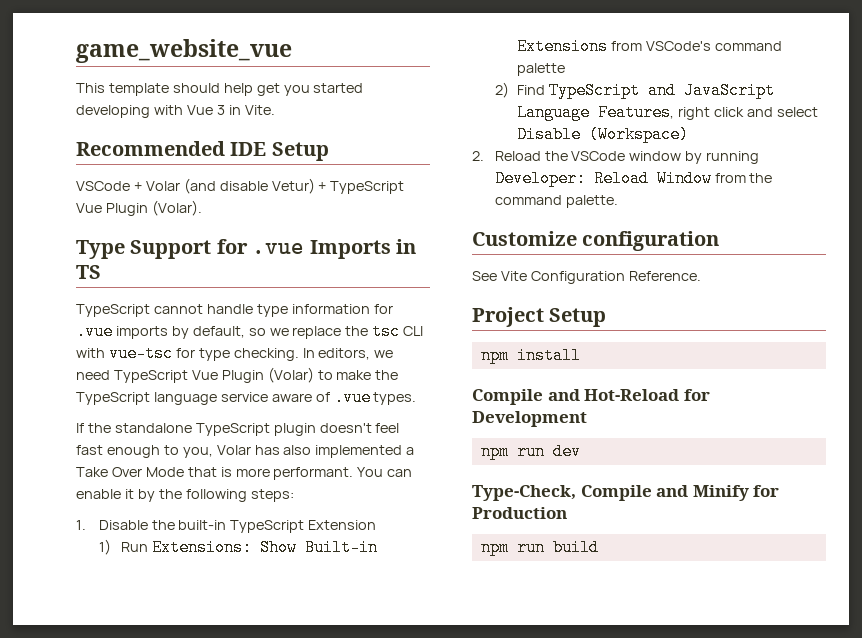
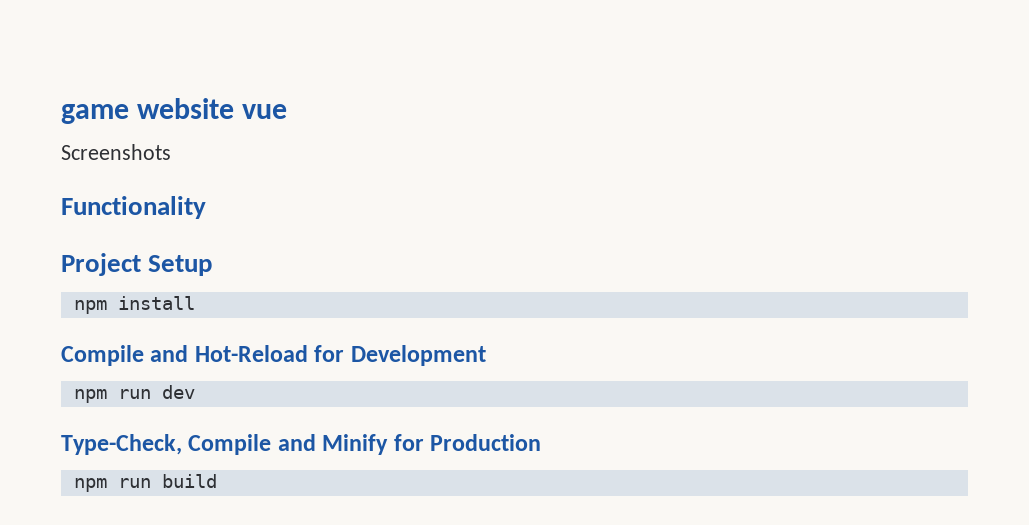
- game_website_vue
- This template should help get you started developing with Vue 3 in Vite.
- Recommended IDE Setup
- VSCode + Volar (and disable Vetur) + TypeScript Vue Plugin (Volar).
- Type Support for .vue Imports in TS
- TypeScript cannot handle type information for .vue imports by default, so we replace the tsc CLI with vue-tsc for type checking. In editors, we need TypeScript Vue Plugin (Volar) to make the TypeScript language service aware of .vue types.
- If the standalone TypeScript plugin doesn't feel fast enough to you, Volar has also implemented a Take Over Mode that is more performant. You can enable it by the following steps:
- 1. Disable the built-in TypeScript Extension
- 1) Run Extensions: Show Built-in Extensions from VSCode's command palette
- 2) Find TypeScript and JavaScript Language Features, right click and select Disable (Workspace)
- 2. Reload the VSCode window by running Developer: Reload Window from the command palette.
- Customize configuration
- See Vite Configuration Reference.
+ game website vue
+ Screenshots
+ Functionality

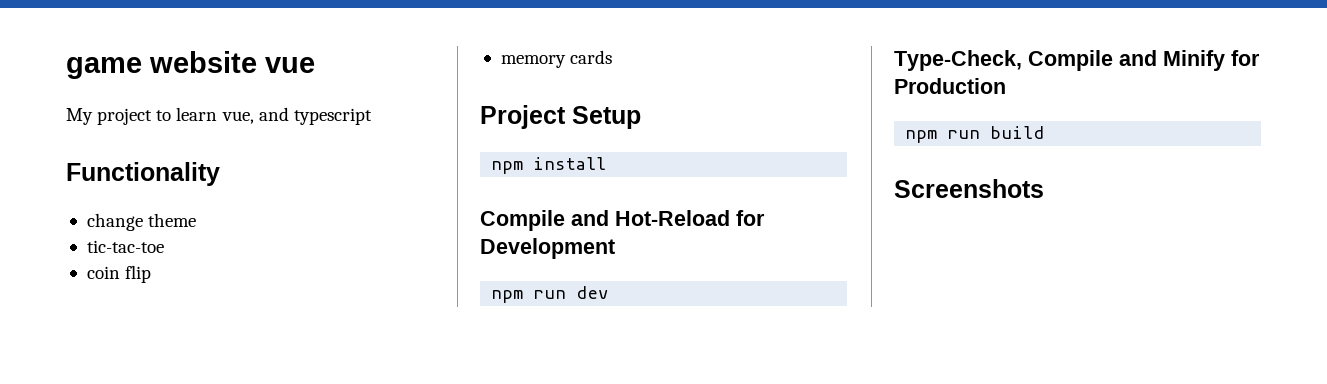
- Screenshots
+ My project to learn vue, and typescript
  Functionality
+ change theme
+ tic-tac-toe
+ coin flip
+ memory cards
+ Screenshots

